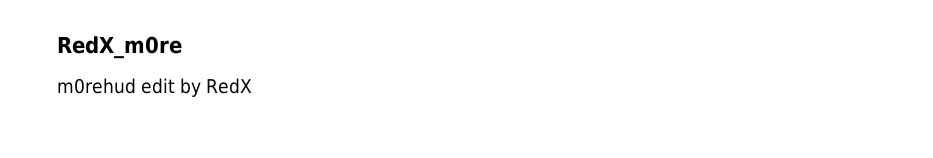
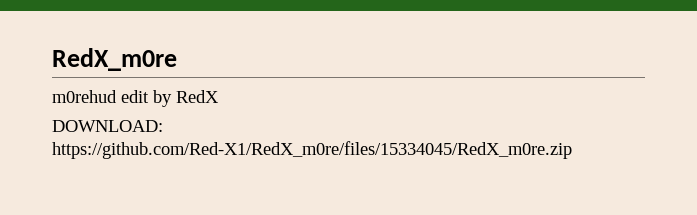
+ DOWNLOAD: https://github.com/Red-X1/RedX_m0re/files/15334045/RedX_m0re.zip

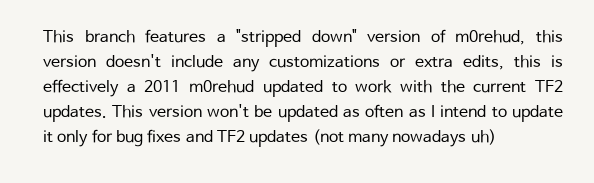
- RedX_m0re
- m0rehud edit by RedX
- DOWNLOAD: https://github.com/Red-X1/RedX_m0re/files/15334045/RedX_m0re.zip
+ This branch features a "stripped down" version of m0rehud, this version doesn't include any customizations or extra edits, this is effectively a 2011 m0rehud updated to work with the current TF2 updates. This version won't be updated as often as I intend to update it only for bug fixes and TF2 updates (not many nowadays uh)

